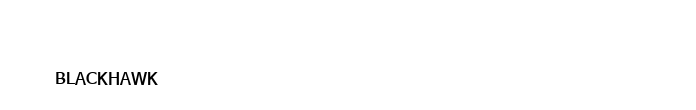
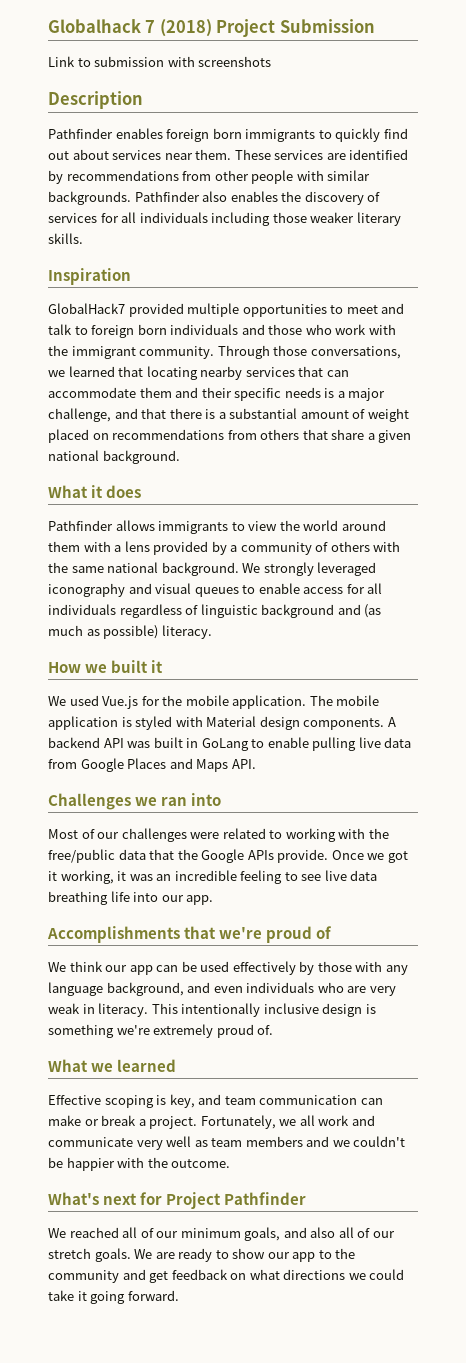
- BLACKHAWK
+ Globalhack 7 (2018) Project Submission
+ Link to submission with screenshots
+ Description
+ Pathfinder enables foreign born immigrants to quickly find out about services near them. These services are identified by recommendations from other people with similar backgrounds. Pathfinder also enables the discovery of services for all individuals including those weaker literary skills.
+ Inspiration
+ GlobalHack7 provided multiple opportunities to meet and talk to foreign born individuals and those who work with the immigrant community. Through those conversations, we learned that locating nearby services that can accommodate them and their specific needs is a major challenge, and that there is a substantial amount of weight placed on recommendations from others that share a given national background.
+ What it does
+ Pathfinder allows immigrants to view the world around them with a lens provided by a community of others with the same national background. We strongly leveraged iconography and visual queues to enable access for all individuals regardless of linguistic background and (as much as possible) literacy.
+ How we built it
+ We used Vue.js for the mobile application. The mobile application is styled with Material design components. A backend API was built in GoLang to enable pulling live data from Google Places and Maps API.
+ Challenges we ran into
+ Most of our challenges were related to working with the free/public data that the Google APIs provide. Once we got it working, it was an incredible feeling to see live data breathing life into our app.
+ Accomplishments that we're proud of
+ We think our app can be used effectively by those with any language background, and even individuals who are very weak in literacy. This intentionally inclusive design is something we're extremely proud of.
+ What we learned
+ Effective scoping is key, and team communication can make or break a project. Fortunately, we all work and communicate very well as team members and we couldn't be happier with the outcome.
+ What's next for Project Pathfinder
+ We reached all of our minimum goals, and also all of our stretch goals. We are ready to show our app to the community and get feedback on what directions we could take it going forward.

